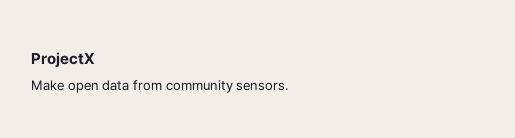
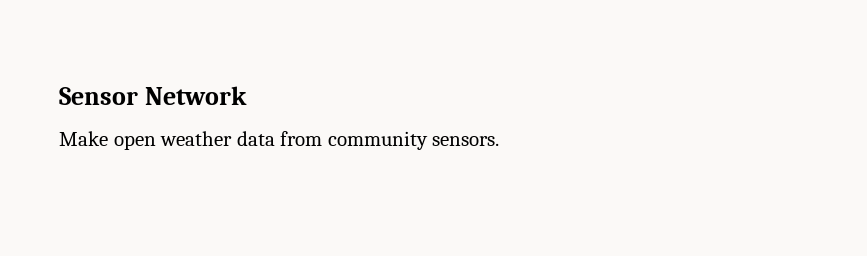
- ProjectX
+ Sensor Network
- Make open data from community sensors.
+ Make open weather data from community sensors.

